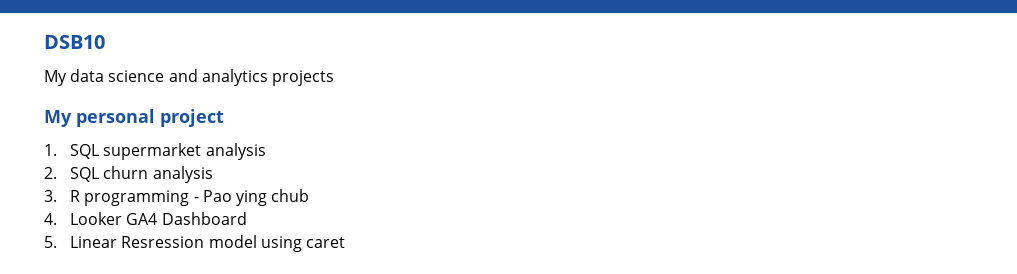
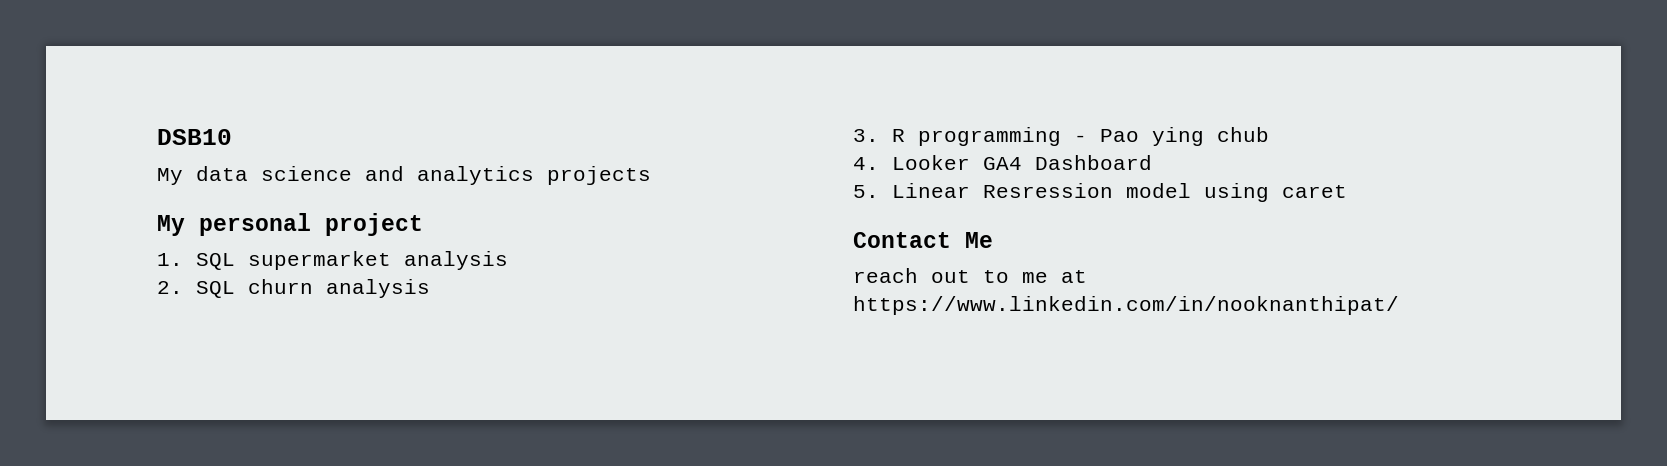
+ Contact Me
+ reach out to me at https://www.linkedin.com/in/nooknanthipat/

